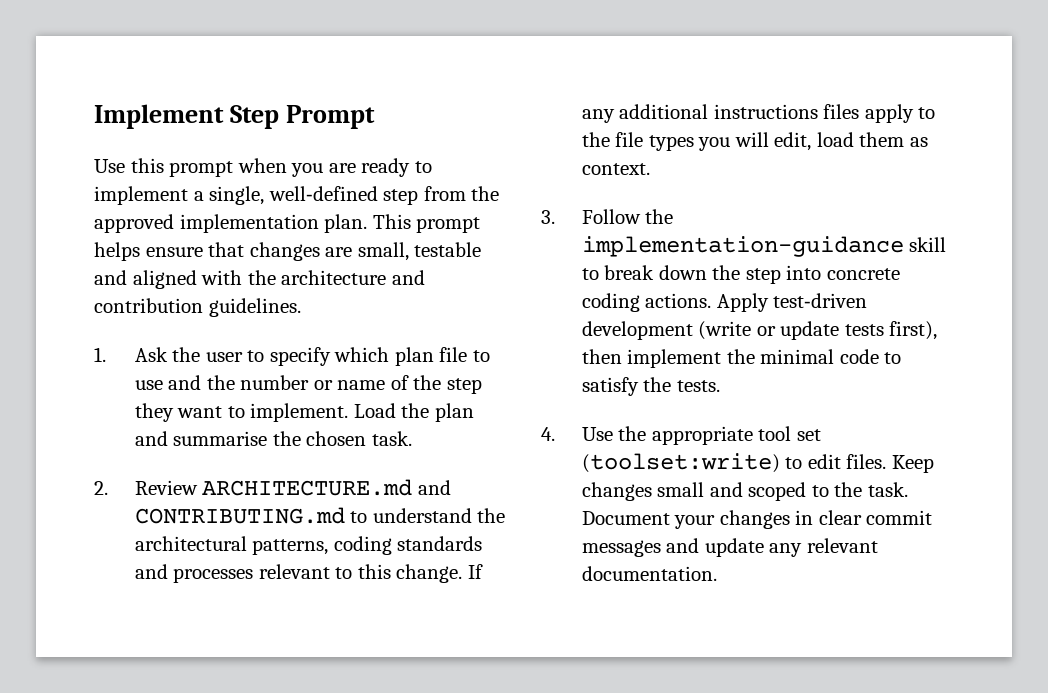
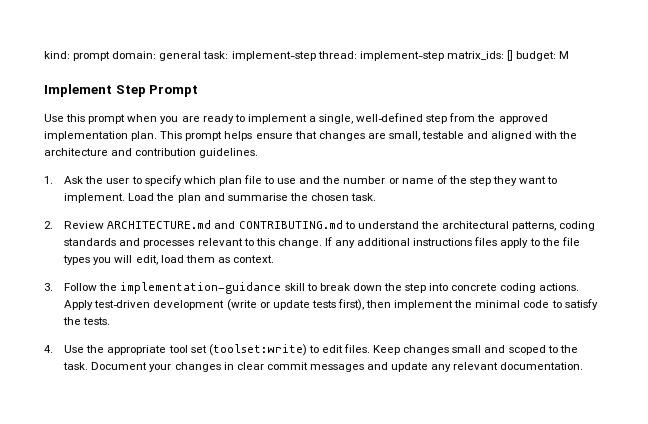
+ kind: prompt domain: general task: implement-step thread: implement-step matrix_ids: [] budget: M

